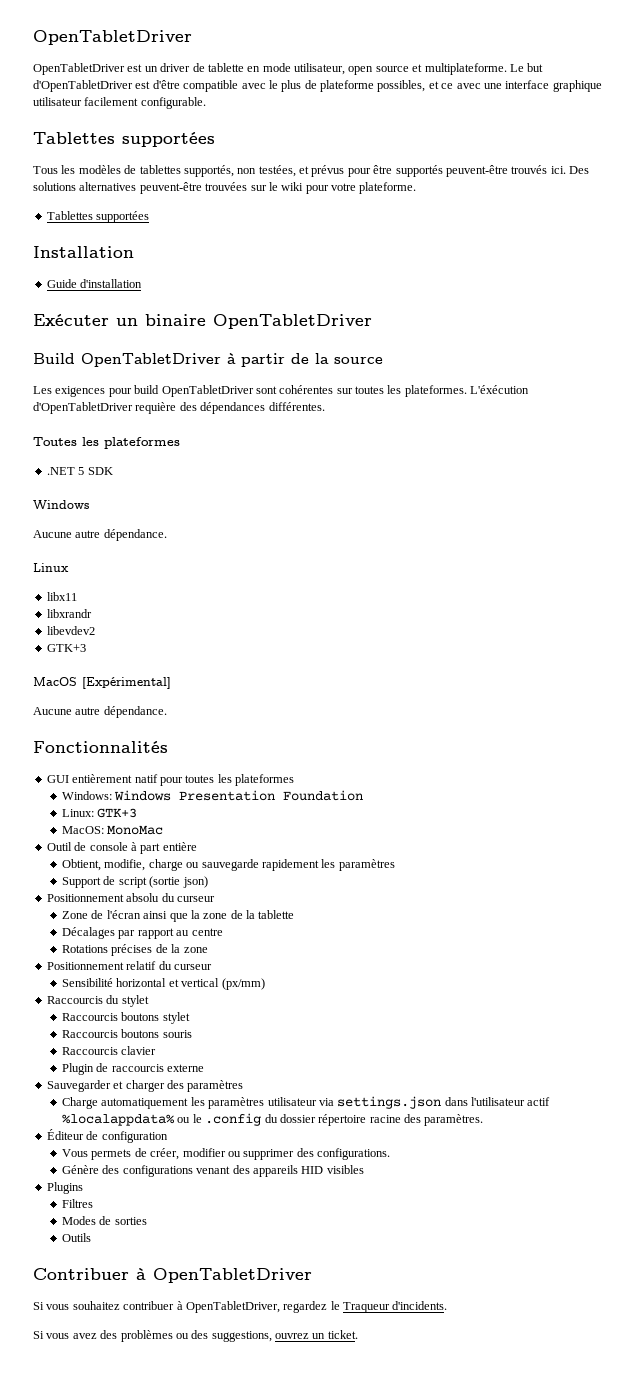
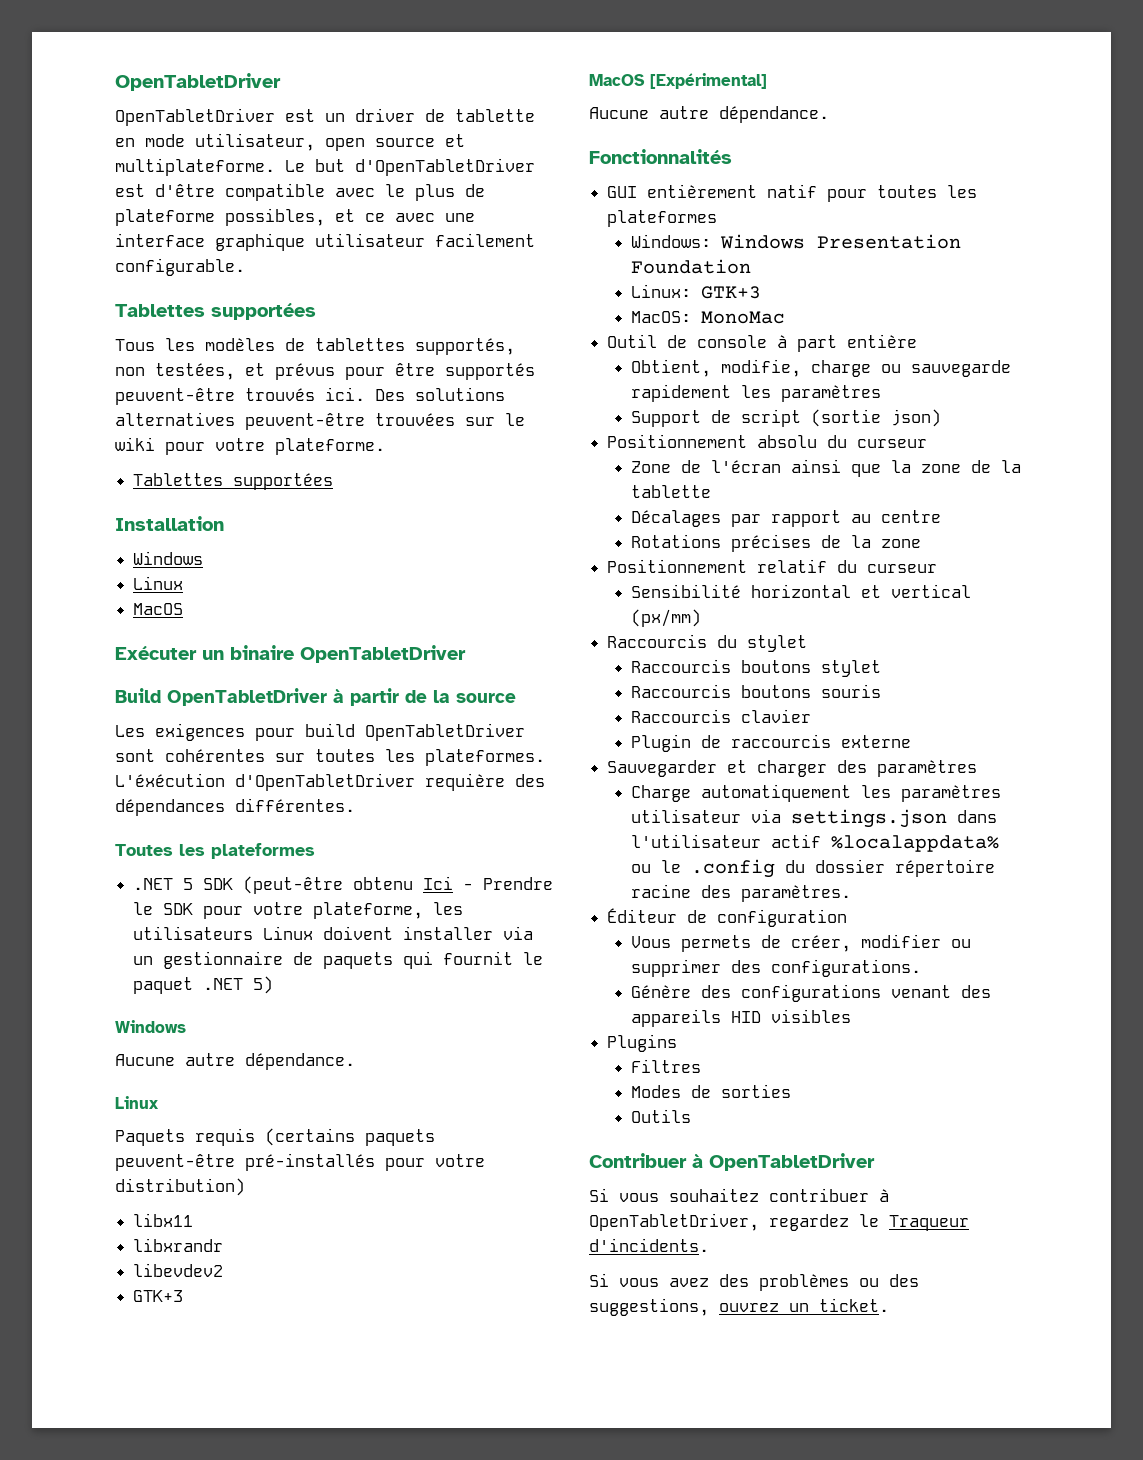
  Installation
- Guide d'installation
+ Windows
+ Linux
+ MacOS
- .NET 5 SDK
+ .NET 5 SDK (peut-être obtenu Ici - Prendre le SDK pour votre plateforme, les utilisateurs Linux doivent installer via un gestionnaire de paquets qui fournit le paquet .NET 5)
+ Paquets requis (certains paquets peuvent-être pré-installés pour votre distribution)

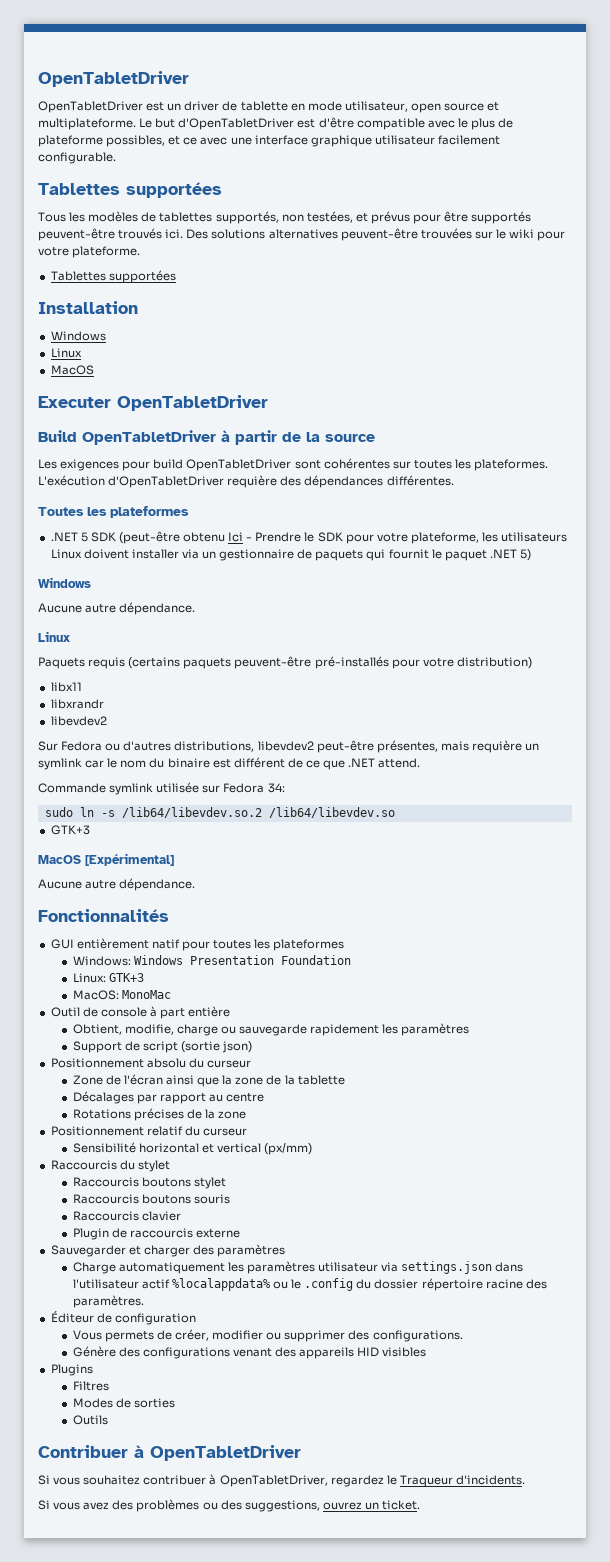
- Exécuter un binaire OpenTabletDriver
+ Executer OpenTabletDriver
- L'éxécution d'OpenTabletDriver requière des dépendances différentes.
+ L'exécution d'OpenTabletDriver requière des dépendances différentes.
+ Sur Fedora ou d'autres distributions, libevdev2 peut-être présentes, mais requière un symlink car le nom du binaire est différent de ce que .NET attend.
+ Commande symlink utilisée sur Fedora 34:
+ sudo ln -s /lib64/libevdev.so.2 /lib64/libevdev.so

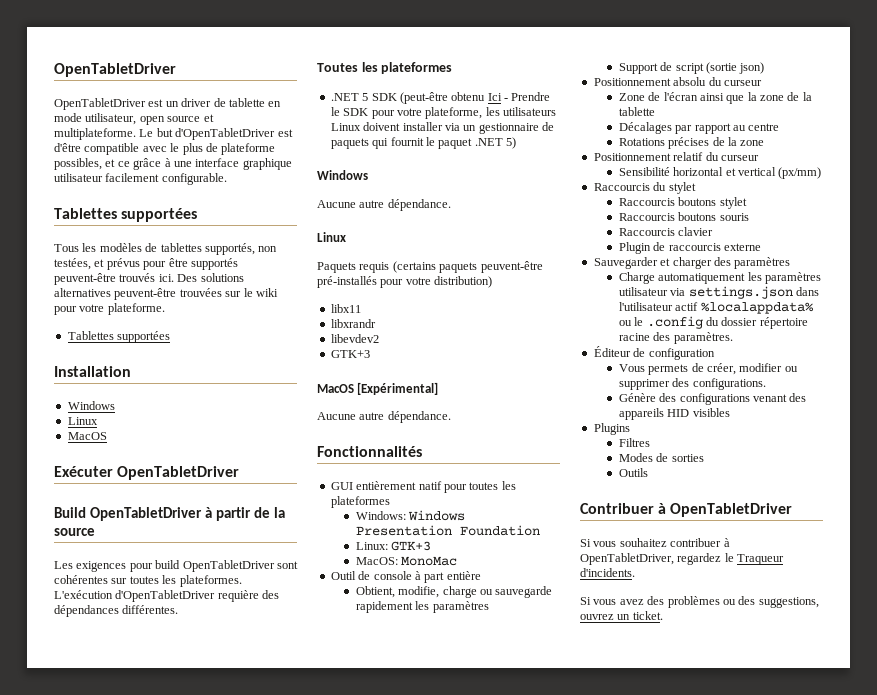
- Le but d'OpenTabletDriver est d'être compatible avec le plus de plateforme possibles, et ce avec une interface graphique utilisateur facilement configurable.
+ Le but d'OpenTabletDriver est d'être compatible avec le plus de plateforme possibles, et ce grâce à une interface graphique utilisateur facilement configurable.
- Executer OpenTabletDriver
+ Exécuter OpenTabletDriver
- Sur Fedora ou d'autres distributions, libevdev2 peut-être présentes, mais requière un symlink car le nom du binaire est différent de ce que .NET attend.
- Commande symlink utilisée sur Fedora 34:
- sudo ln -s /lib64/libevdev.so.2 /lib64/libevdev.so

